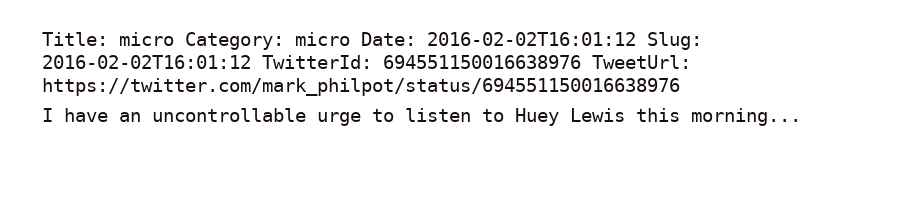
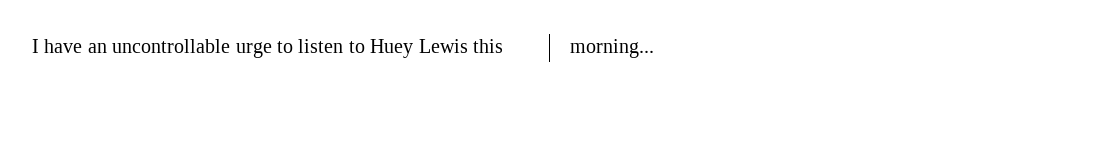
- Title: micro Category: micro Date: 2016-02-02T16:01:12 Slug: 2016-02-02T16:01:12 TwitterId: 694551150016638976 TweetUrl: https://twitter.com/mark_philpot/status/694551150016638976

